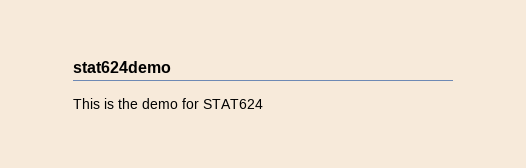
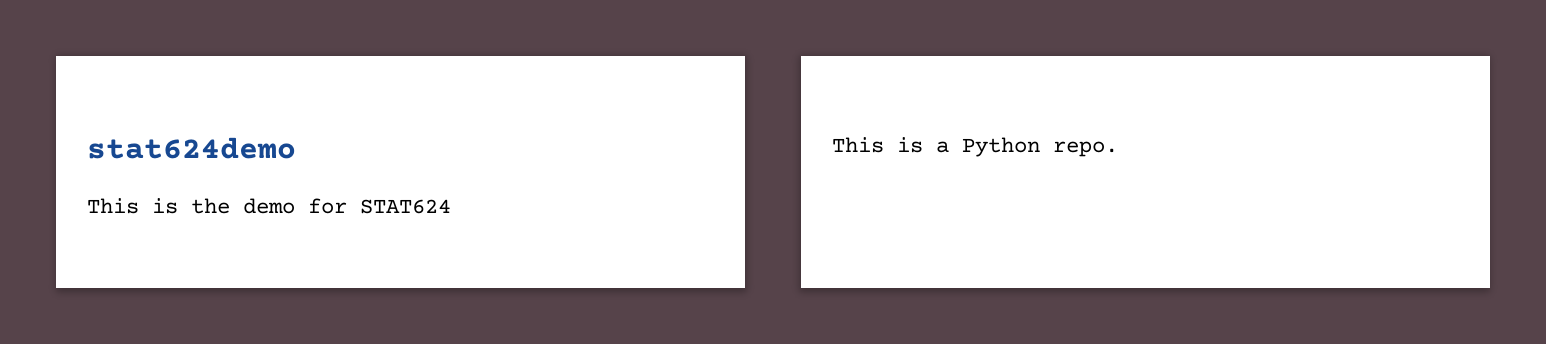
+ This is a Python repo.

